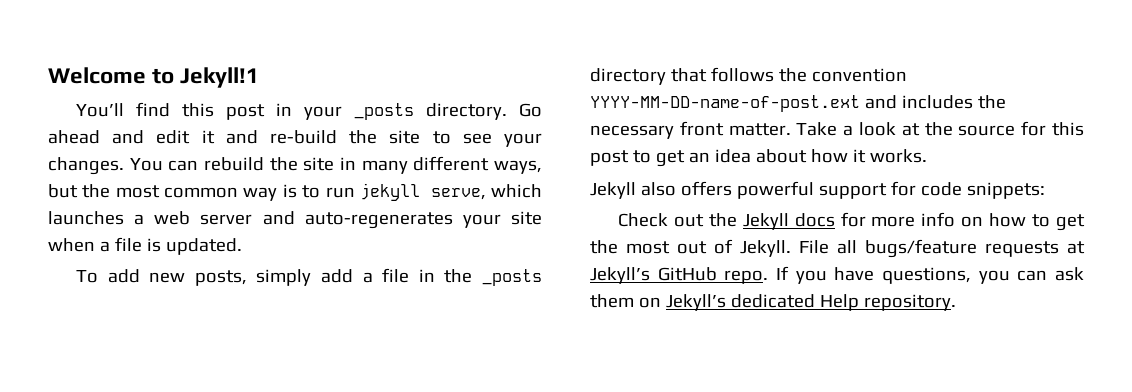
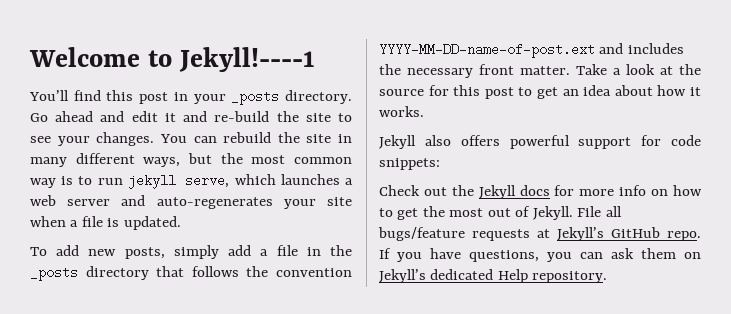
- Welcome to Jekyll!1
+ Welcome to Jekyll!----1

